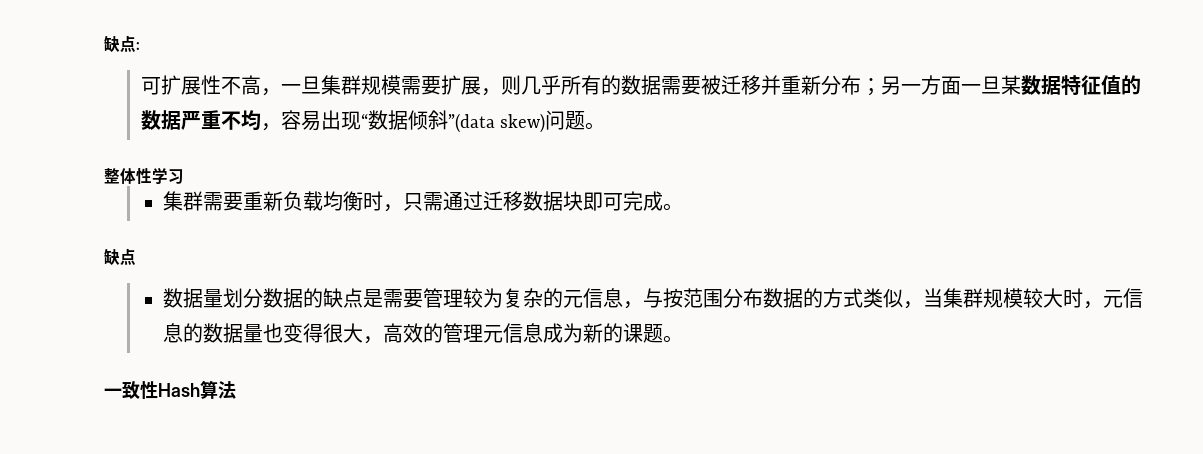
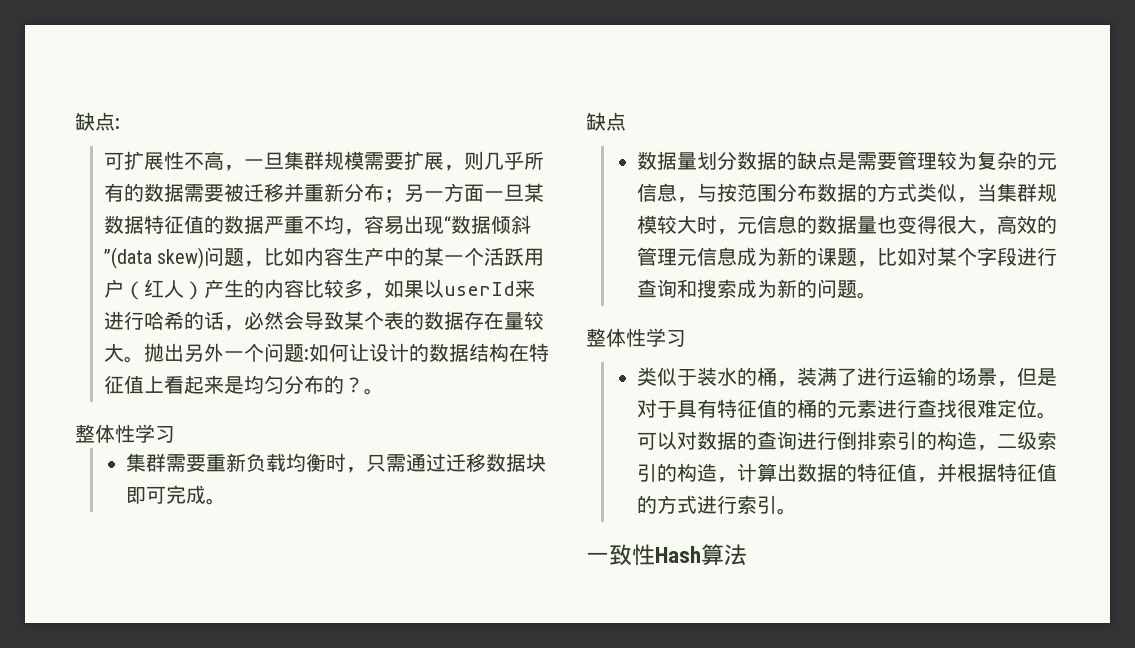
- 可扩展性不高，一旦集群规模需要扩展，则几乎所有的数据需要被迁移并重新分布；另一方面一旦某数据特征值的数据严重不均，容易出现“数据倾斜”(data skew)问题。
+ 可扩展性不高，一旦集群规模需要扩展，则几乎所有的数据需要被迁移并重新分布；另一方面一旦某数据特征值的数据严重不均，容易出现“数据倾斜”(data skew)问题，比如内容生产中的某一个活跃用户（红人）产生的内容比较多，如果以userId来进行哈希的话，必然会导致某个表的数据存在量较大。抛出另外一个问题:如何让设计的数据结构在特征值上看起来是均匀分布的？。
- 数据量划分数据的缺点是需要管理较为复杂的元信息，与按范围分布数据的方式类似，当集群规模较大时，元信息的数据量也变得很大，高效的管理元信息成为新的课题。
+ 数据量划分数据的缺点是需要管理较为复杂的元信息，与按范围分布数据的方式类似，当集群规模较大时，元信息的数据量也变得很大，高效的管理元信息成为新的课题，比如对某个字段进行查询和搜索成为新的问题。
+ 整体性学习
+ 类似于装水的桶，装满了进行运输的场景，但是对于具有特征值的桶的元素进行查找很难定位。可以对数据的查询进行倒排索引的构造，二级索引的构造，计算出数据的特征值，并根据特征值的方式进行索引。

